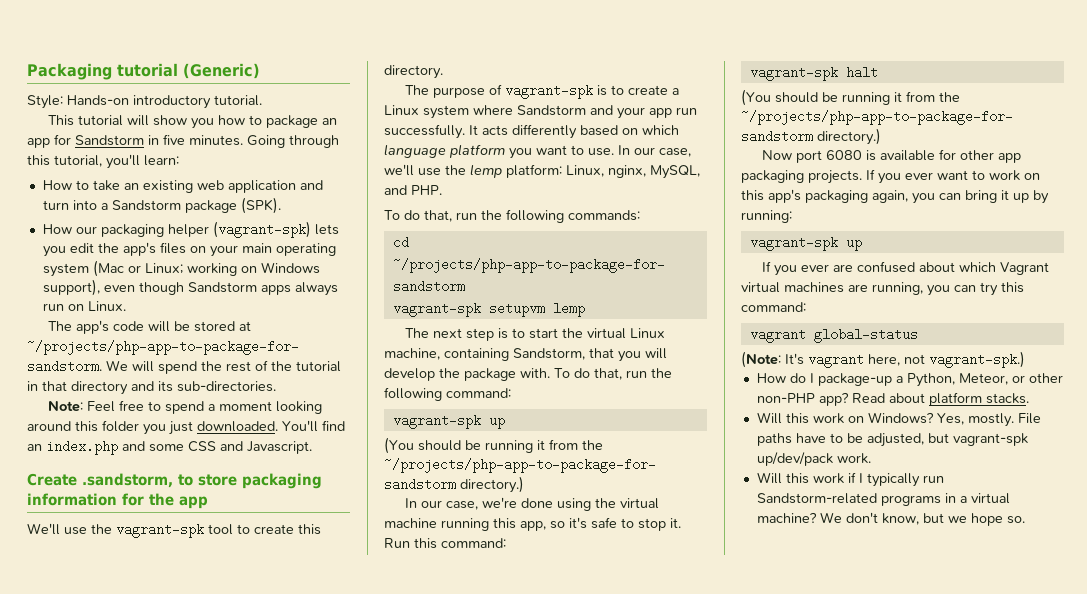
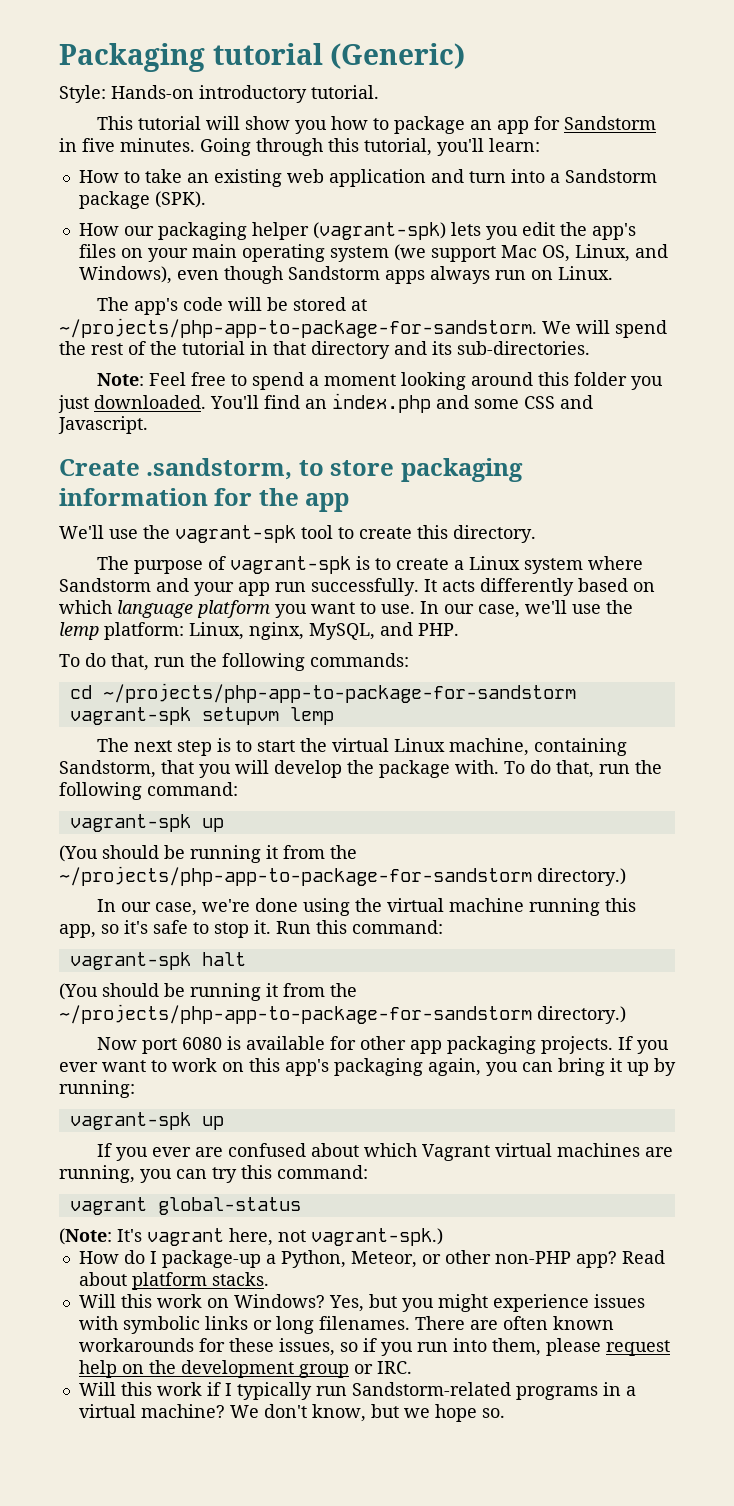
- How our packaging helper (vagrant-spk) lets you edit the app's files on your main operating system (Mac or Linux; working on Windows support), even though Sandstorm apps always run on Linux.
+ How our packaging helper (vagrant-spk) lets you edit the app's files on your main operating system (we support Mac OS, Linux, and Windows), even though Sandstorm apps always run on Linux.
- Yes, mostly. File paths have to be adjusted, but vagrant-spk up/dev/pack work.
+ Yes, but you might experience issues with symbolic links or long filenames. There are often known workarounds for these issues, so if you run into them, please request help on the development group or IRC.

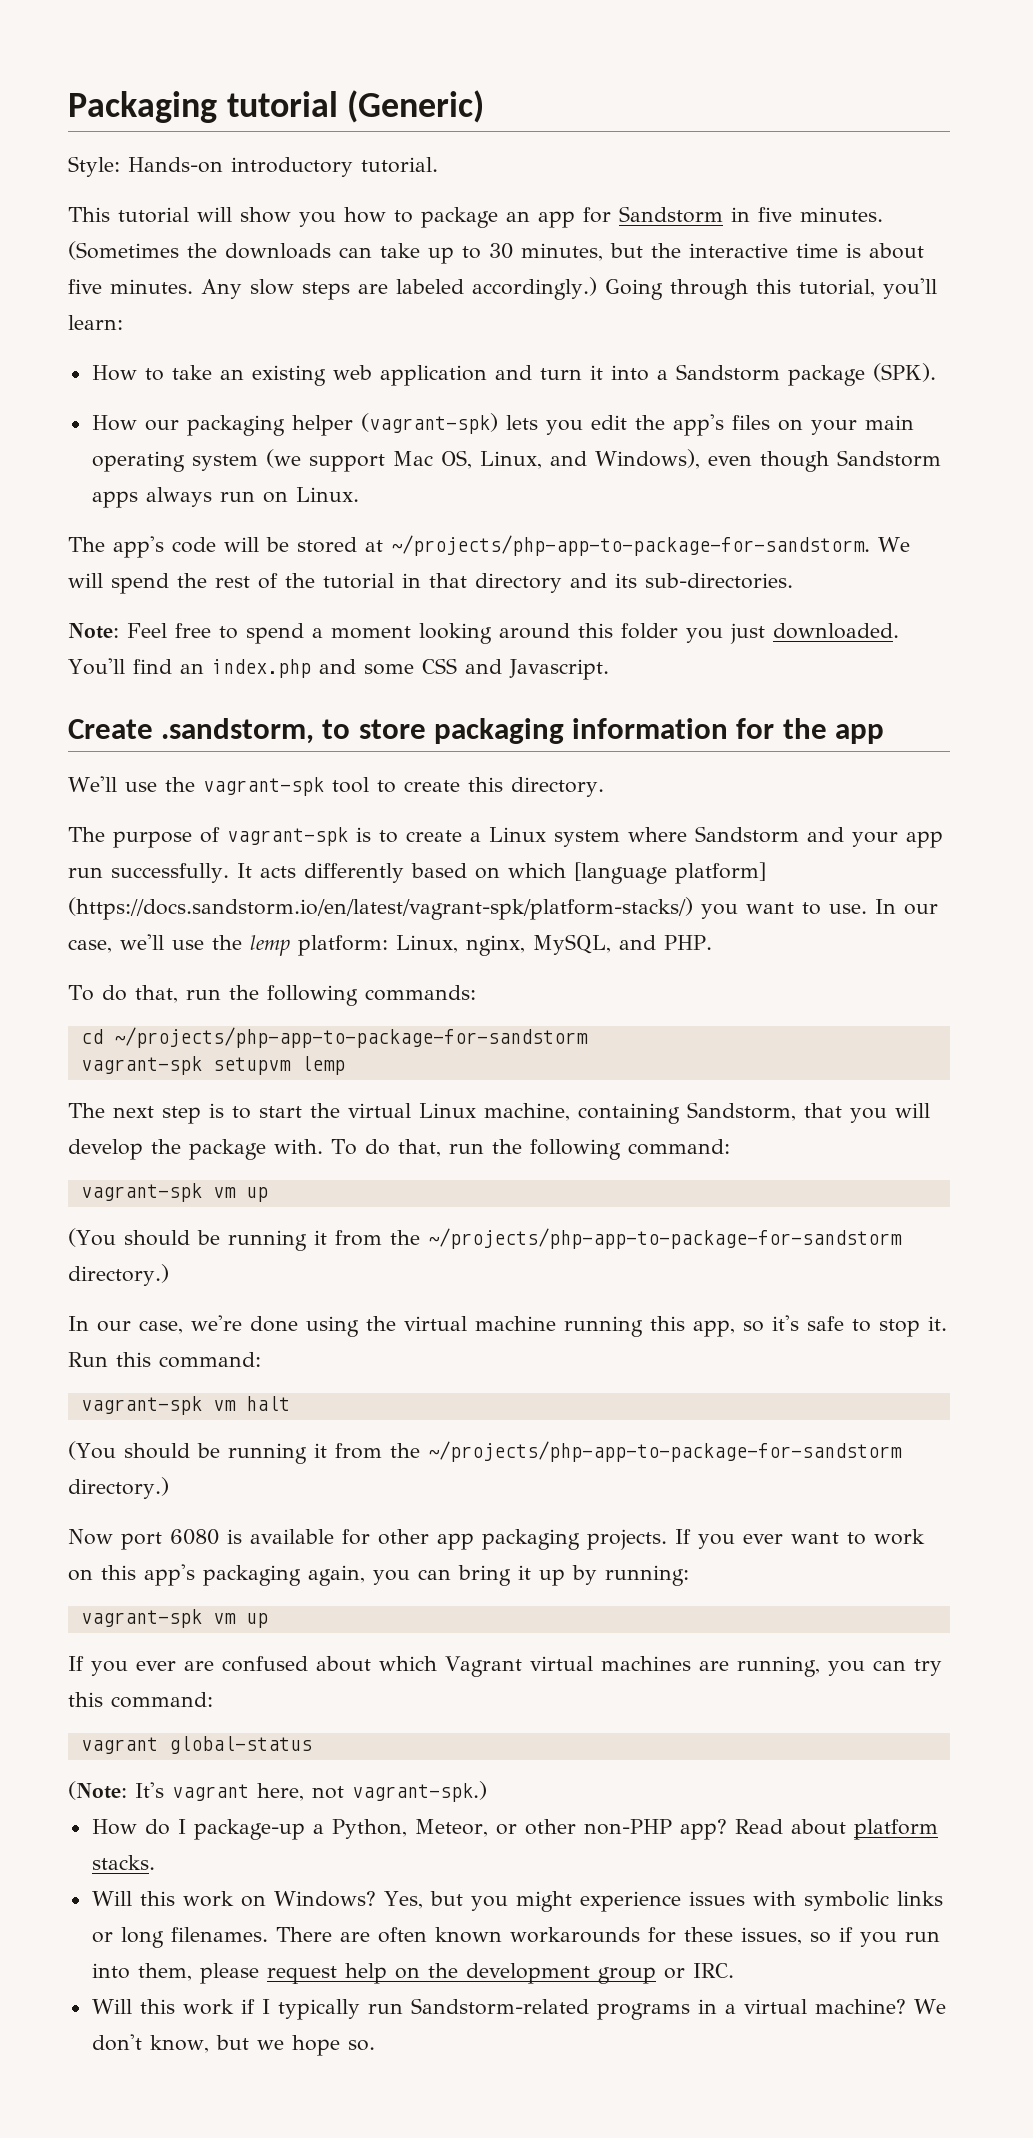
+ (Sometimes the downloads can take up to 30 minutes, but the interactive time is about five minutes. Any slow steps are labeled accordingly.)
- How to take an existing web application and turn into a Sandstorm package (SPK).
+ How to take an existing web application and turn it into a Sandstorm package (SPK).
- It acts differently based on which language platform you want to use.
+ It acts differently based on which [language platform] (https://docs.sandstorm.io/en/latest/vagrant-spk/platform-stacks/) you want to use.
  To do that, run the following command:
- vagrant-spk up
+ vagrant-spk vm up
- vagrant-spk halt
+ vagrant-spk vm halt
  If you ever want to work on this app's packaging again, you can bring it up by running:
- vagrant-spk up
+ vagrant-spk vm up

